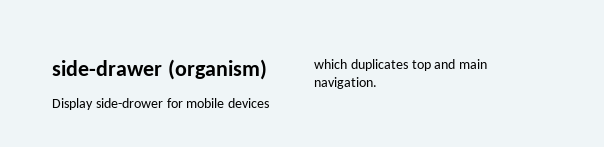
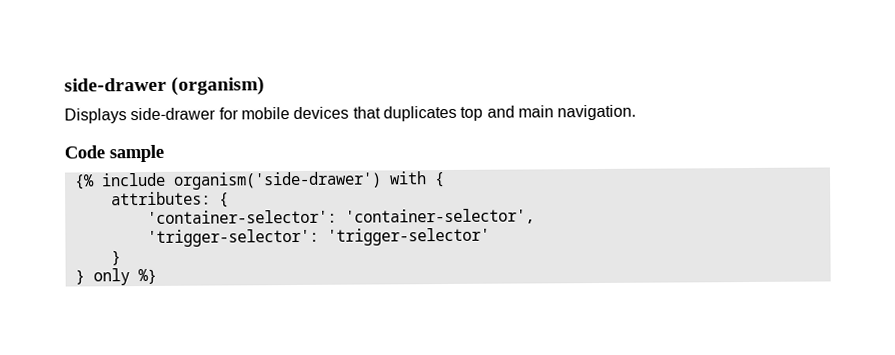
- Display side-drower for mobile devices which duplicates top and main navigation.
+ Displays side-drawer for mobile devices that duplicates top and main navigation.
+ Code sample
+ {% include organism('side-drawer') with {
+ attributes: {
+ 'container-selector': 'container-selector',
+ 'trigger-selector': 'trigger-selector'
+ }
+ } only %}

